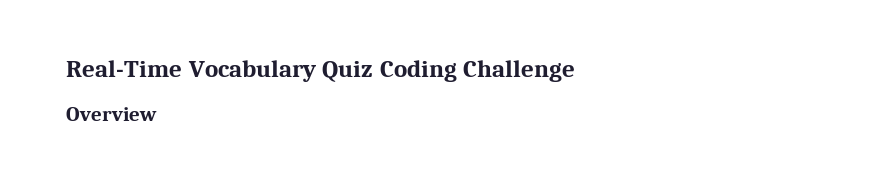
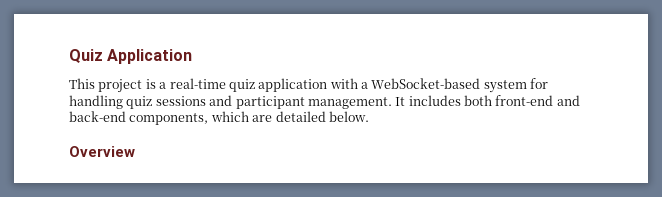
- Real-Time Vocabulary Quiz Coding Challenge
+ Quiz Application
+ This project is a real-time quiz application with a WebSocket-based system for handling quiz sessions and participant management. It includes both front-end and back-end components, which are detailed below.

